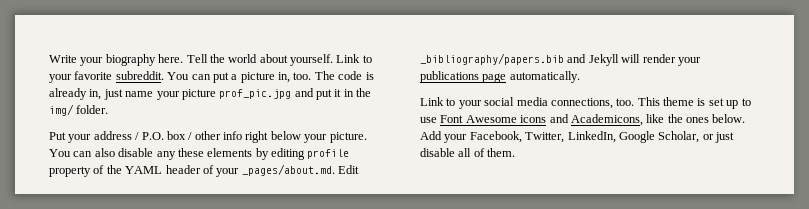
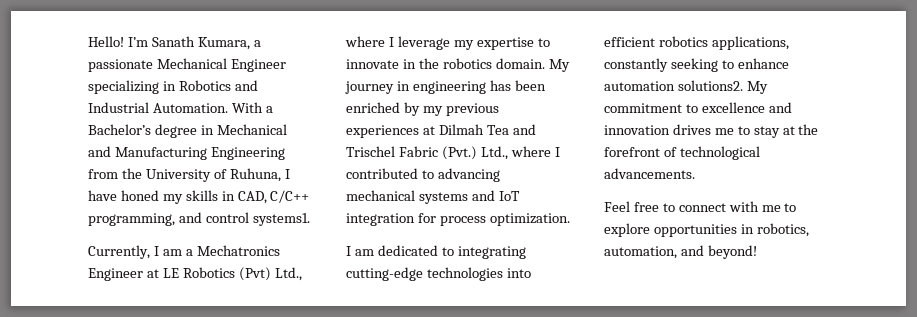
- Write your biography here. Tell the world about yourself. Link to your favorite subreddit. You can put a picture in, too. The code is already in, just name your picture prof_pic.jpg and put it in the img/ folder.
- Put your address / P.O. box / other info right below your picture. You can also disable any these elements by editing profile property of the YAML header of your _pages/about.md. Edit _bibliography/papers.bib and Jekyll will render your publications page automatically.
- Link to your social media connections, too. This theme is set up to use Font Awesome icons and Academicons, like the ones below. Add your Facebook, Twitter, LinkedIn, Google Scholar, or just disable all of them.
+ Hello! I’m Sanath Kumara, a passionate Mechanical Engineer specializing in Robotics and Industrial Automation. With a Bachelor’s degree in Mechanical and Manufacturing Engineering from the University of Ruhuna, I have honed my skills in CAD, C/C++ programming, and control systems1.
+ Currently, I am a Mechatronics Engineer at LE Robotics (Pvt) Ltd., where I leverage my expertise to innovate in the robotics domain. My journey in engineering has been enriched by my previous experiences at Dilmah Tea and Trischel Fabric (Pvt.) Ltd., where I contributed to advancing mechanical systems and IoT integration for process optimization.
+ I am dedicated to integrating cutting-edge technologies into efficient robotics applications, constantly seeking to enhance automation solutions2. My commitment to excellence and innovation drives me to stay at the forefront of technological advancements.
+ Feel free to connect with me to explore opportunities in robotics, automation, and beyond!

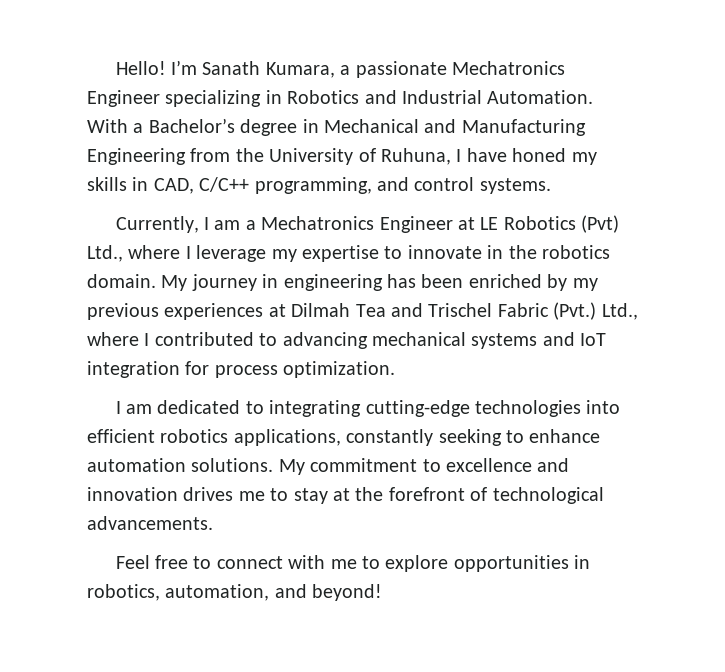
- I’m Sanath Kumara, a passionate Mechanical Engineer specializing in Robotics and Industrial Automation.
+ I’m Sanath Kumara, a passionate Mechatronics Engineer specializing in Robotics and Industrial Automation.
- With a Bachelor’s degree in Mechanical and Manufacturing Engineering from the University of Ruhuna, I have honed my skills in CAD, C/C++ programming, and control systems1.
+ With a Bachelor’s degree in Mechanical and Manufacturing Engineering from the University of Ruhuna, I have honed my skills in CAD, C/C++ programming, and control systems.
- I am dedicated to integrating cutting-edge technologies into efficient robotics applications, constantly seeking to enhance automation solutions2.
+ I am dedicated to integrating cutting-edge technologies into efficient robotics applications, constantly seeking to enhance automation solutions.

